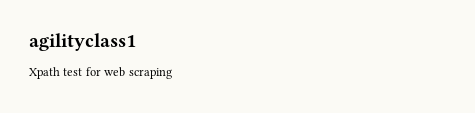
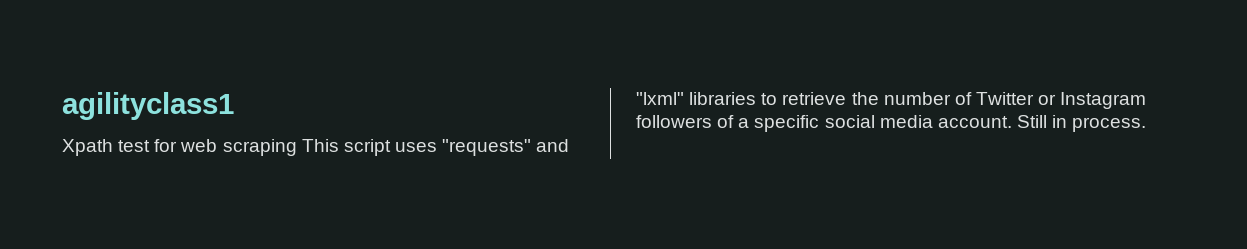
- Xpath test for web scraping
+ Xpath test for web scraping This script uses "requests" and "lxml" libraries to retrieve the number of Twitter or Instagram followers of a specific social media account. Still in process.

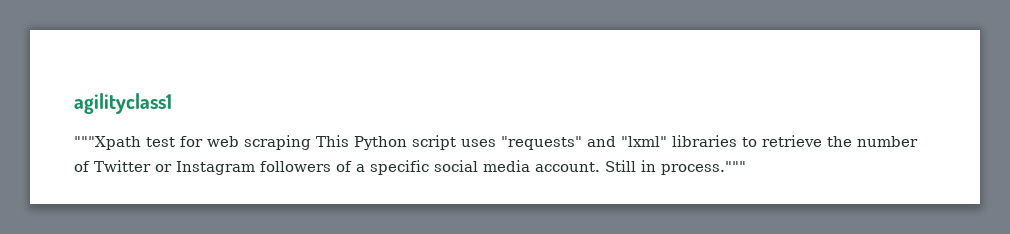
- Xpath test for web scraping This script uses "requests" and "lxml" libraries to retrieve the number of Twitter or Instagram followers of a specific social media account.
+ """Xpath test for web scraping This Python script uses "requests" and "lxml" libraries to retrieve the number of Twitter or Instagram followers of a specific social media account.
- Still in process.
+ Still in process."""

